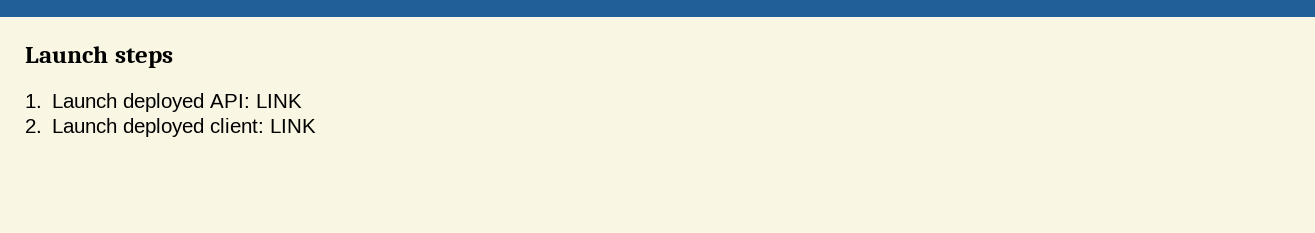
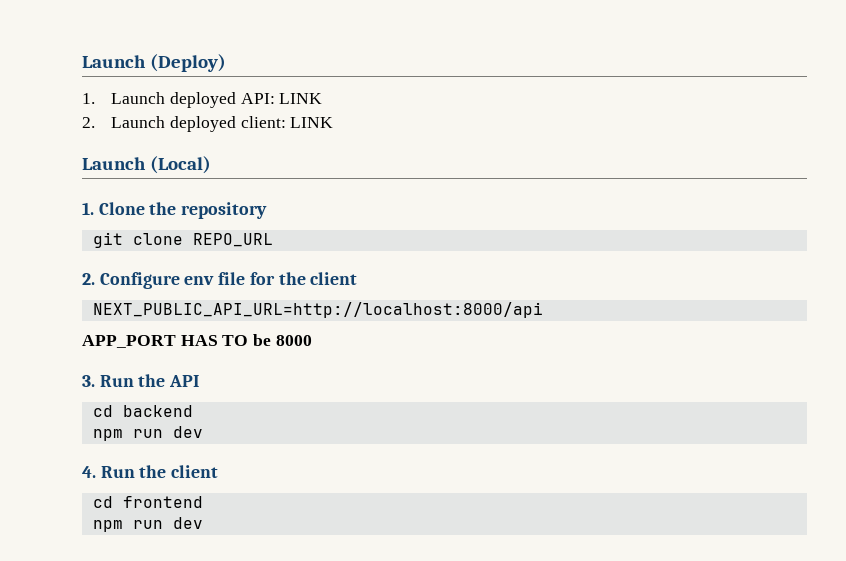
- Launch steps
+ Launch (Deploy)
+ Launch (Local)
+ 1. Clone the repository
+ git clone REPO_URL
+ 2. Configure env file for the client
+ NEXT_PUBLIC_API_URL=http://localhost:8000/api
+ APP_PORT HAS TO be 8000
+ 3. Run the API
+ cd backend
+ npm run dev
+ 4. Run the client
+ cd frontend
+ npm run dev

